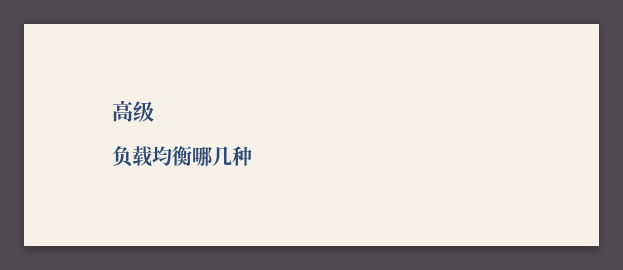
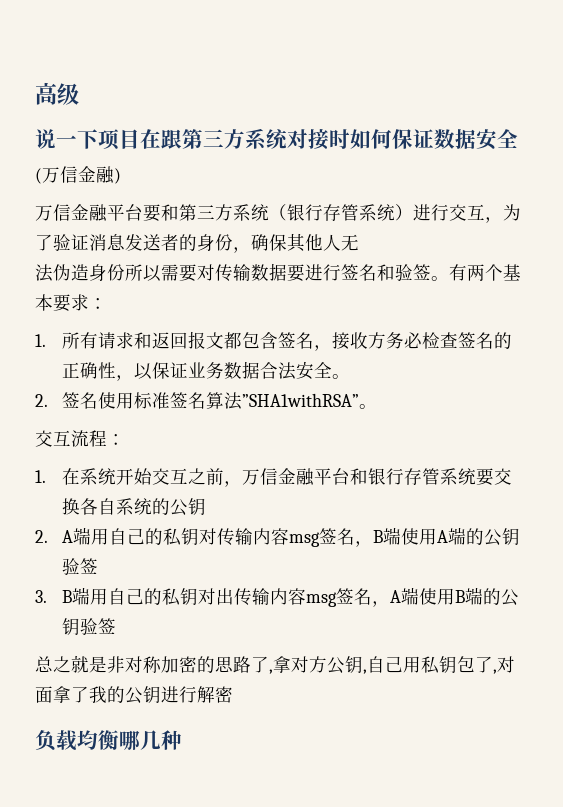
+ 说一下项目在跟第三方系统对接时如何保证数据安全
+ (万信金融)
+ 万信金融平台要和第三方系统（银行存管系统）进行交互，为了验证消息发送者的身份，确保其他人无
+ 法伪造身份所以需要对传输数据要进行签名和验签。有两个基本要求：
+ 1.所有请求和返回报文都包含签名，接收方务必检查签名的正确性，以保证业务数据合法安全。
+ 2.签名使用标准签名算法”SHA1withRSA”。
+ 交互流程：
+ 1.在系统开始交互之前，万信金融平台和银行存管系统要交换各自系统的公钥
+ 2. A端用自己的私钥对传输内容msg签名，B端使用A端的公钥验签
+ 3. B端用自己的私钥对出传输内容msg签名，A端使用B端的公钥验签
+ 总之就是非对称加密的思路了,拿对方公钥,自己用私钥包了,对面拿了我的公钥进行解密

